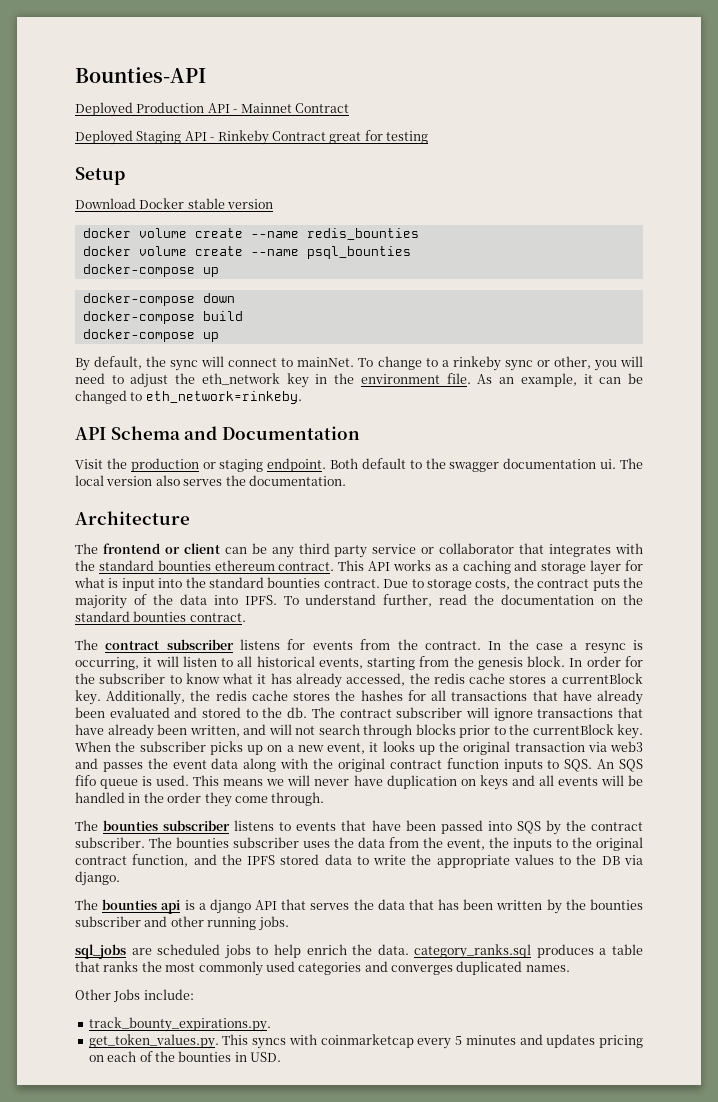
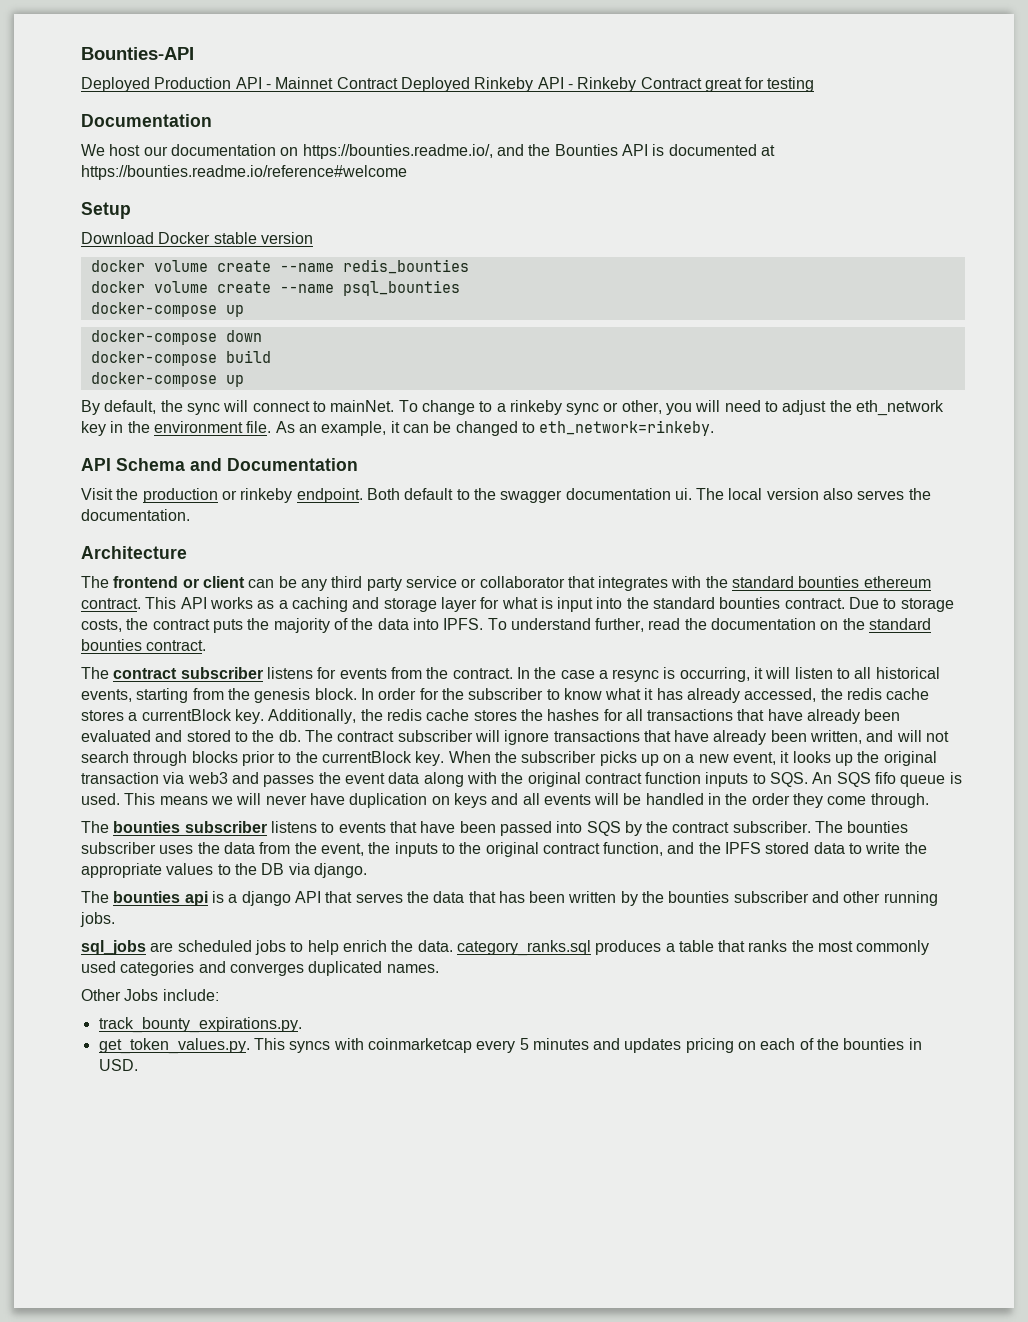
- Deployed Production API - Mainnet Contract
- Deployed Staging API - Rinkeby Contract great for testing
+ Deployed Production API - Mainnet Contract Deployed Rinkeby API - Rinkeby Contract great for testing
+ Documentation
+ We host our documentation on https://bounties.readme.io/, and the Bounties API is documented at https://bounties.readme.io/reference#welcome
- Visit the production or staging endpoint.
+ Visit the production or rinkeby endpoint.

